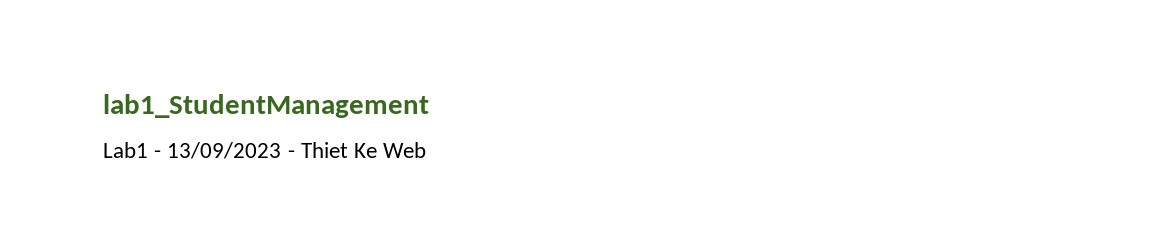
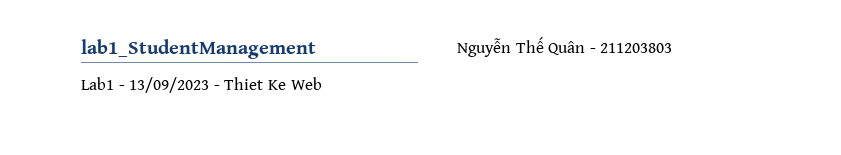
+ Nguyễn Thế Quân - 211203803

